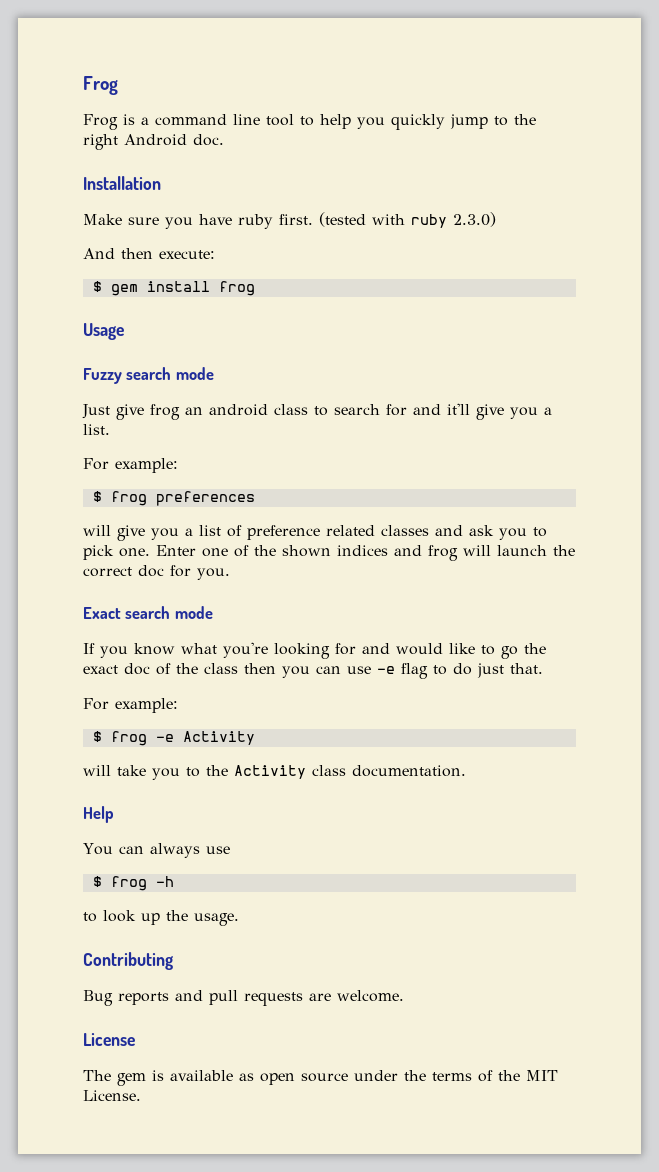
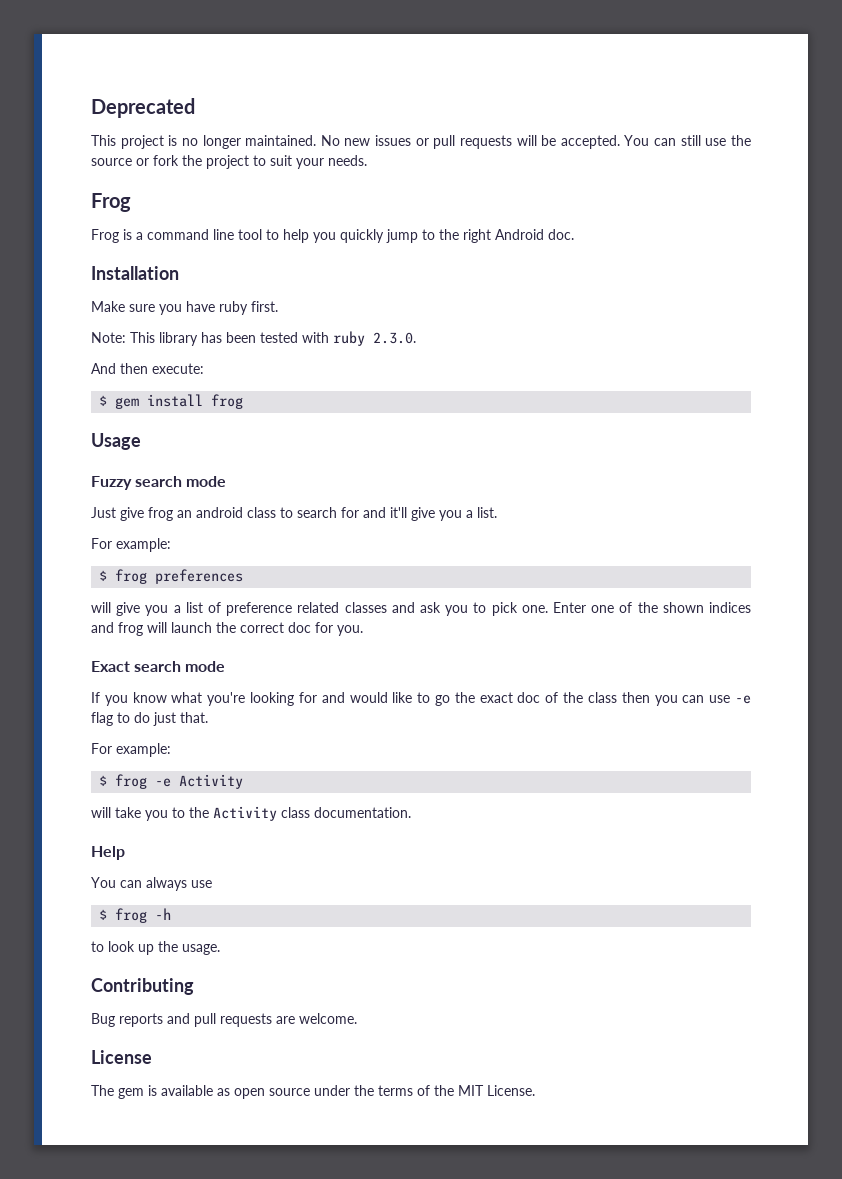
+ Deprecated
+ This project is no longer maintained. No new issues or pull requests will be accepted. You can still use the source or fork the project to suit your needs.
- Make sure you have ruby first. (tested with ruby 2.3.0)
+ Make sure you have ruby first.
+ Note: This library has been tested with ruby 2.3.0.

